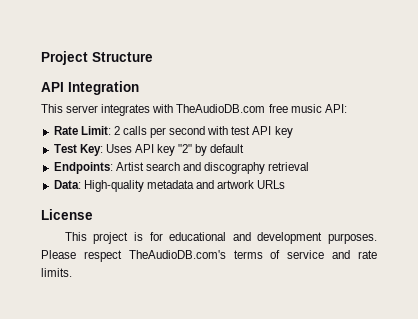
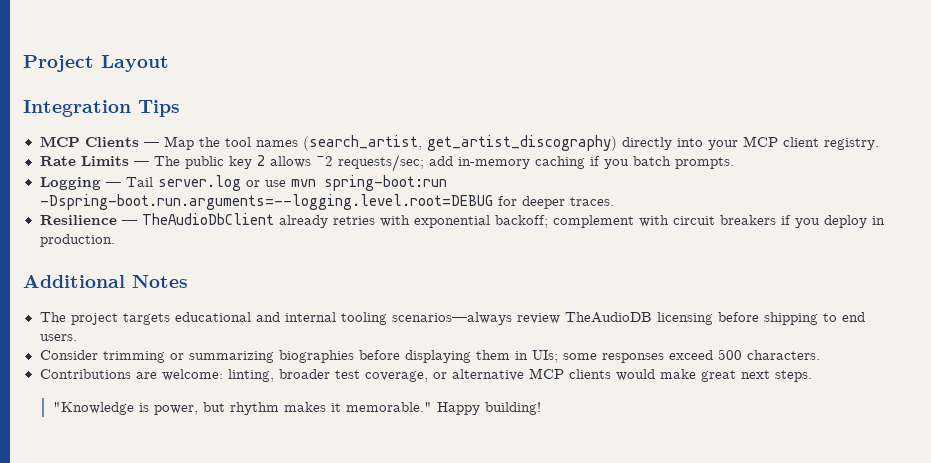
- Project Structure
- API Integration
- This server integrates with TheAudioDB.com free music API:
- Rate Limit: 2 calls per second with test API key
- Test Key: Uses API key "2" by default
- Endpoints: Artist search and discography retrieval
- Data: High-quality metadata and artwork URLs
- License
- This project is for educational and development purposes. Please respect TheAudioDB.com's terms of service and rate limits.
+ Project Layout
+ Integration Tips
+ MCP Clients — Map the tool names (search_artist, get_artist_discography) directly into your MCP client registry.
+ Rate Limits — The public key 2 allows ~2 requests/sec; add in-memory caching if you batch prompts.
+ Logging — Tail server.log or use mvn spring-boot:run -Dspring-boot.run.arguments=--logging.level.root=DEBUG for deeper traces.
+ Resilience — TheAudioDbClient already retries with exponential backoff; complement with circuit breakers if you deploy in production.
+ Additional Notes
+ The project targets educational and internal tooling scenarios—always review TheAudioDB licensing before shipping to end users.
+ Consider trimming or summarizing biographies before displaying them in UIs; some responses exceed 500 characters.
+ Contributions are welcome: linting, broader test coverage, or alternative MCP clients would make great next steps.
+ "Knowledge is power, but rhythm makes it memorable." Happy building!

